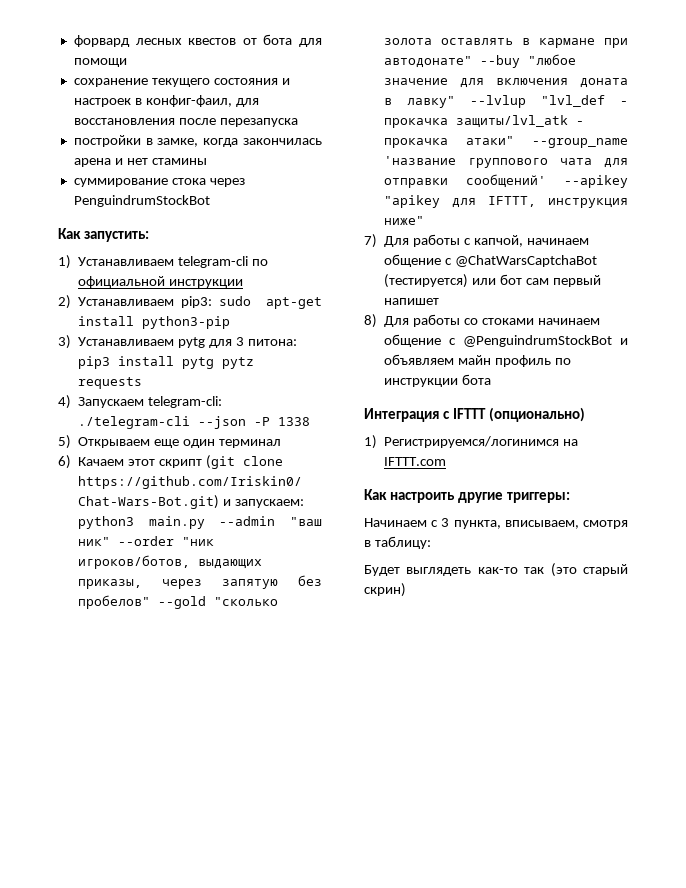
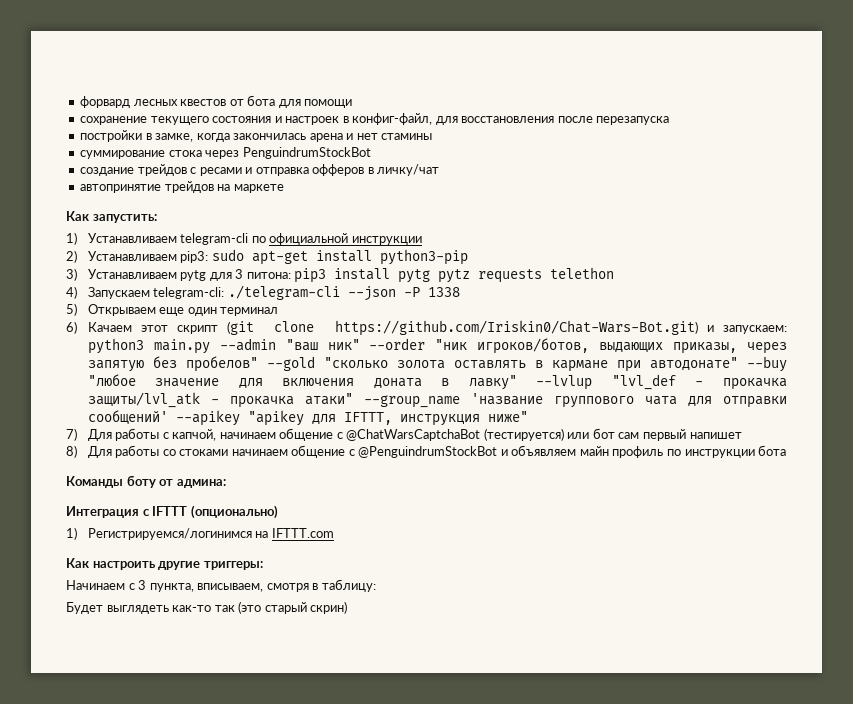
- сохранение текущего состояния и настроек в конфиг-фаил, для восстановления после перезапуска
+ сохранение текущего состояния и настроек в конфиг-файл, для восстановления после перезапуска
+ создание трейдов с ресами и отправка офферов в личку/чат
+ автопринятие трейдов на маркете
- 3) Устанавливаем pytg для 3 питона: pip3 install pytg pytz requests
+ 3) Устанавливаем pytg для 3 питона: pip3 install pytg pytz requests telethon
+ Команды боту от админа:

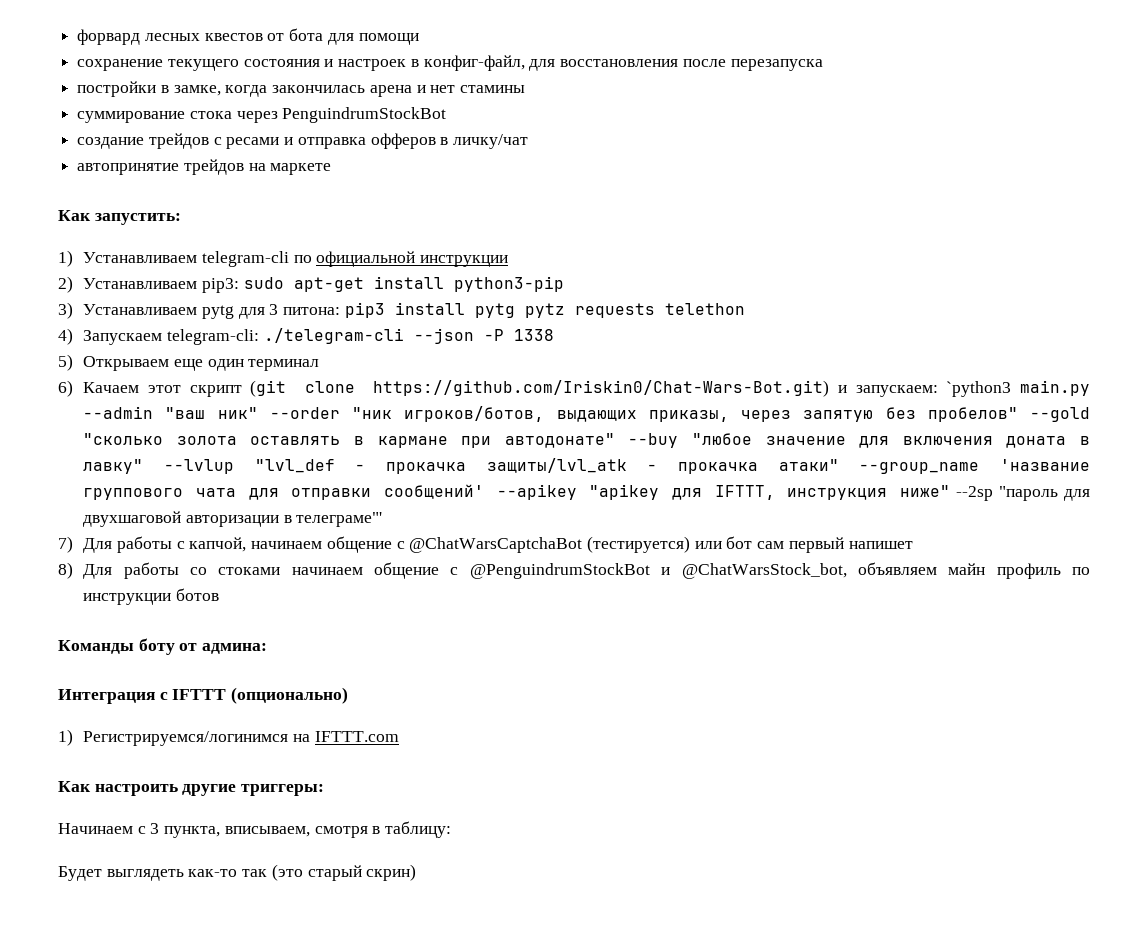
- 6) Качаем этот скрипт (git clone https://github.com/Iriskin0/Chat-Wars-Bot.git) и запускаем: python3 main.py --admin "ваш ник" --order "ник игроков/ботов, выдающих приказы, через запятую без пробелов" --gold "сколько золота оставлять в кармане при автодонате" --buy "любое значение для включения доната в лавку" --lvlup "lvl_def - прокачка защиты/lvl_atk - прокачка атаки" --group_name 'название группового чата для отправки сообщений' --apikey "apikey для IFTTT, инструкция ниже"
+ 6) Качаем этот скрипт (git clone https://github.com/Iriskin0/Chat-Wars-Bot.git) и запускаем: `python3 main.py --admin "ваш ник" --order "ник игроков/ботов, выдающих приказы, через запятую без пробелов" --gold "сколько золота оставлять в кармане при автодонате" --buy "любое значение для включения доната в лавку" --lvlup "lvl_def - прокачка защиты/lvl_atk - прокачка атаки" --group_name 'название группового чата для отправки сообщений' --apikey "apikey для IFTTT, инструкция ниже" --2sp "пароль для двухшаговой авторизации в телеграме"'
- 8) Для работы со стоками начинаем общение с @PenguindrumStockBot и объявляем майн профиль по инструкции бота
+ 8) Для работы со стоками начинаем общение с @PenguindrumStockBot и @ChatWarsStock_bot, объявляем майн профиль по инструкции ботов

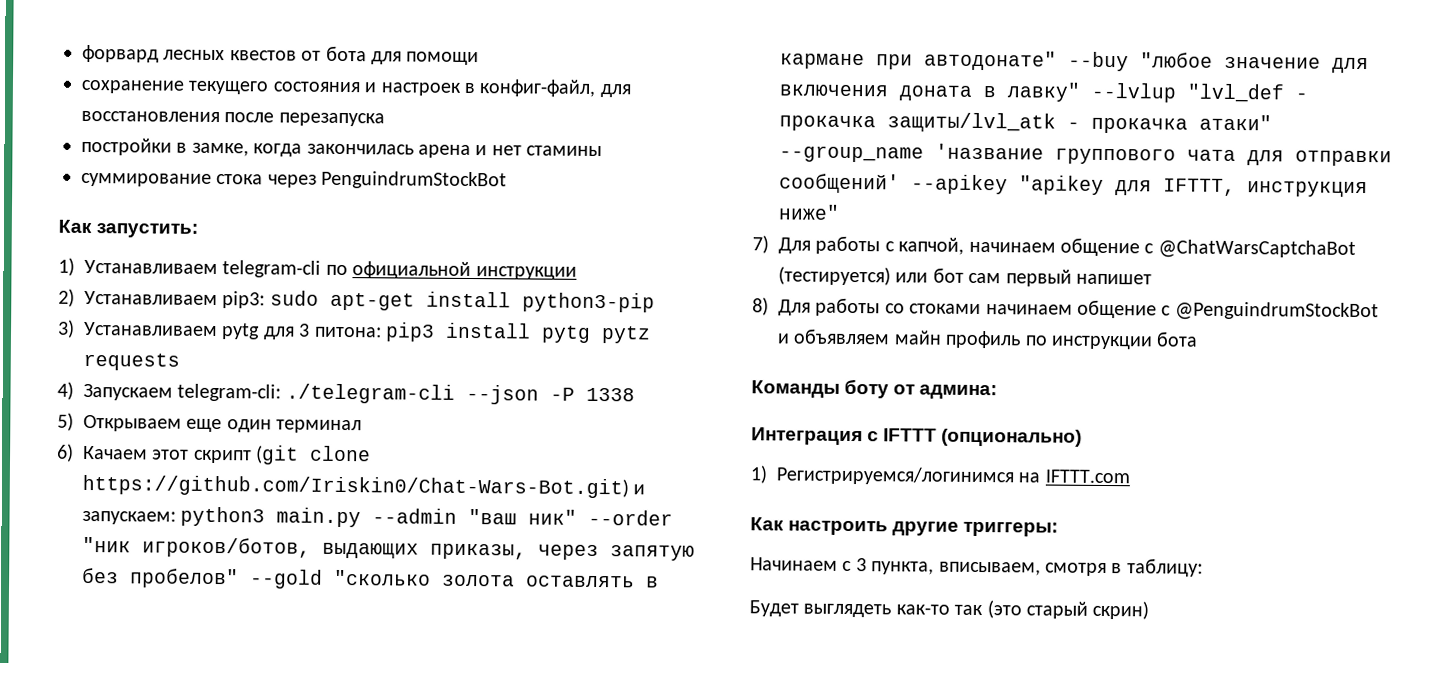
- создание трейдов с ресами и отправка офферов в личку/чат
- автопринятие трейдов на маркете
- 3) Устанавливаем pytg для 3 питона: pip3 install pytg pytz requests telethon
+ 3) Устанавливаем pytg для 3 питона: pip3 install pytg pytz requests
- 6) Качаем этот скрипт (git clone https://github.com/Iriskin0/Chat-Wars-Bot.git) и запускаем: `python3 main.py --admin "ваш ник" --order "ник игроков/ботов, выдающих приказы, через запятую без пробелов" --gold "сколько золота оставлять в кармане при автодонате" --buy "любое значение для включения доната в лавку" --lvlup "lvl_def - прокачка защиты/lvl_atk - прокачка атаки" --group_name 'название группового чата для отправки сообщений' --apikey "apikey для IFTTT, инструкция ниже" --2sp "пароль для двухшаговой авторизации в телеграме"'
+ 6) Качаем этот скрипт (git clone https://github.com/Iriskin0/Chat-Wars-Bot.git) и запускаем: python3 main.py --admin "ваш ник" --order "ник игроков/ботов, выдающих приказы, через запятую без пробелов" --gold "сколько золота оставлять в кармане при автодонате" --buy "любое значение для включения доната в лавку" --lvlup "lvl_def - прокачка защиты/lvl_atk - прокачка атаки" --group_name 'название группового чата для отправки сообщений' --apikey "apikey для IFTTT, инструкция ниже"
- 8) Для работы со стоками начинаем общение с @PenguindrumStockBot и @ChatWarsStock_bot, объявляем майн профиль по инструкции ботов
+ 8) Для работы со стоками начинаем общение с @PenguindrumStockBot и объявляем майн профиль по инструкции бота

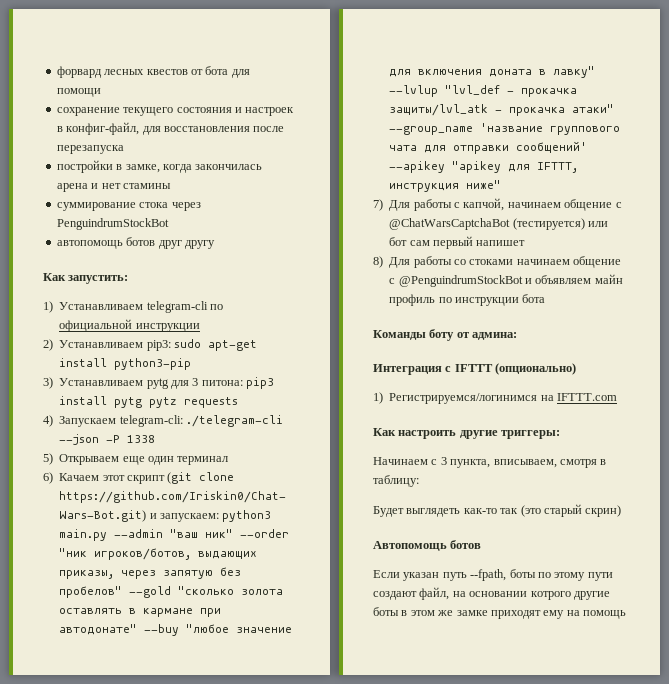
+ автопомощь ботов друг другу
+ Автопомощь ботов
+ Если указан путь --fpath, боты по этому пути создают файл, на основании котрого другие боты в этом же замке приходят ему на помощь

